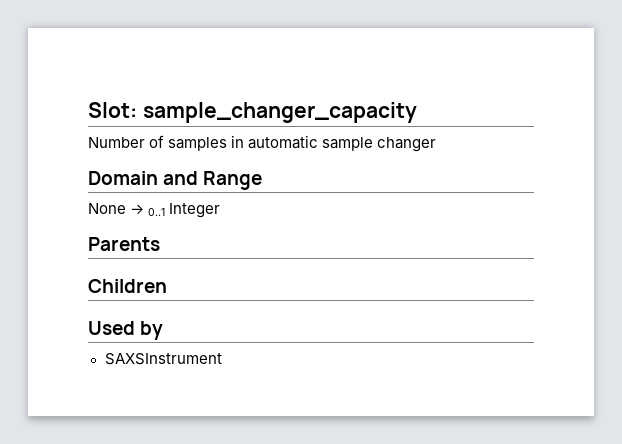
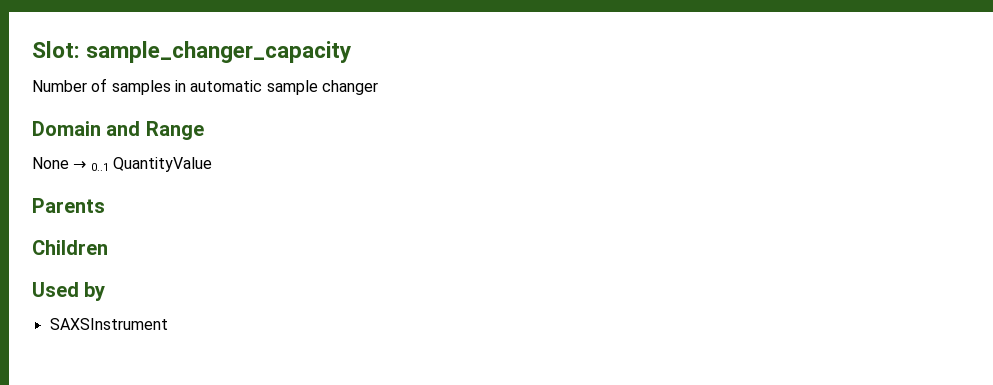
- None → 0..1 Integer
+ None → 0..1 QuantityValue

